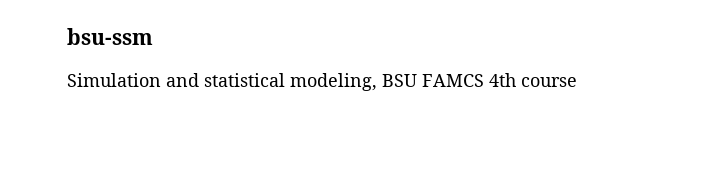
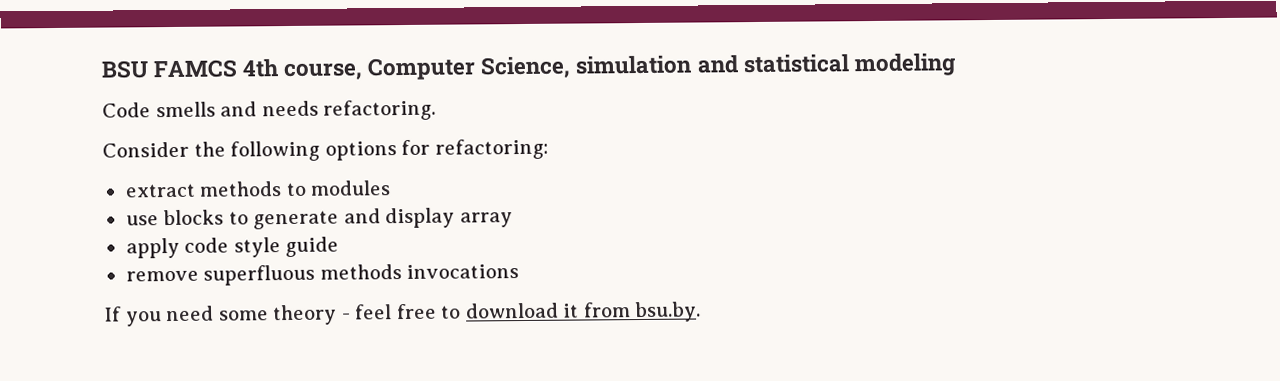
- bsu-ssm
- Simulation and statistical modeling, BSU FAMCS 4th course
+ BSU FAMCS 4th course, Computer Science, simulation and statistical modeling
+ Code smells and needs refactoring.
+ Consider the following options for refactoring:
+ extract methods to modules
+ use blocks to generate and display array
+ apply code style guide
+ remove superfluous methods invocations
+ If you need some theory - feel free to download it from bsu.by.

